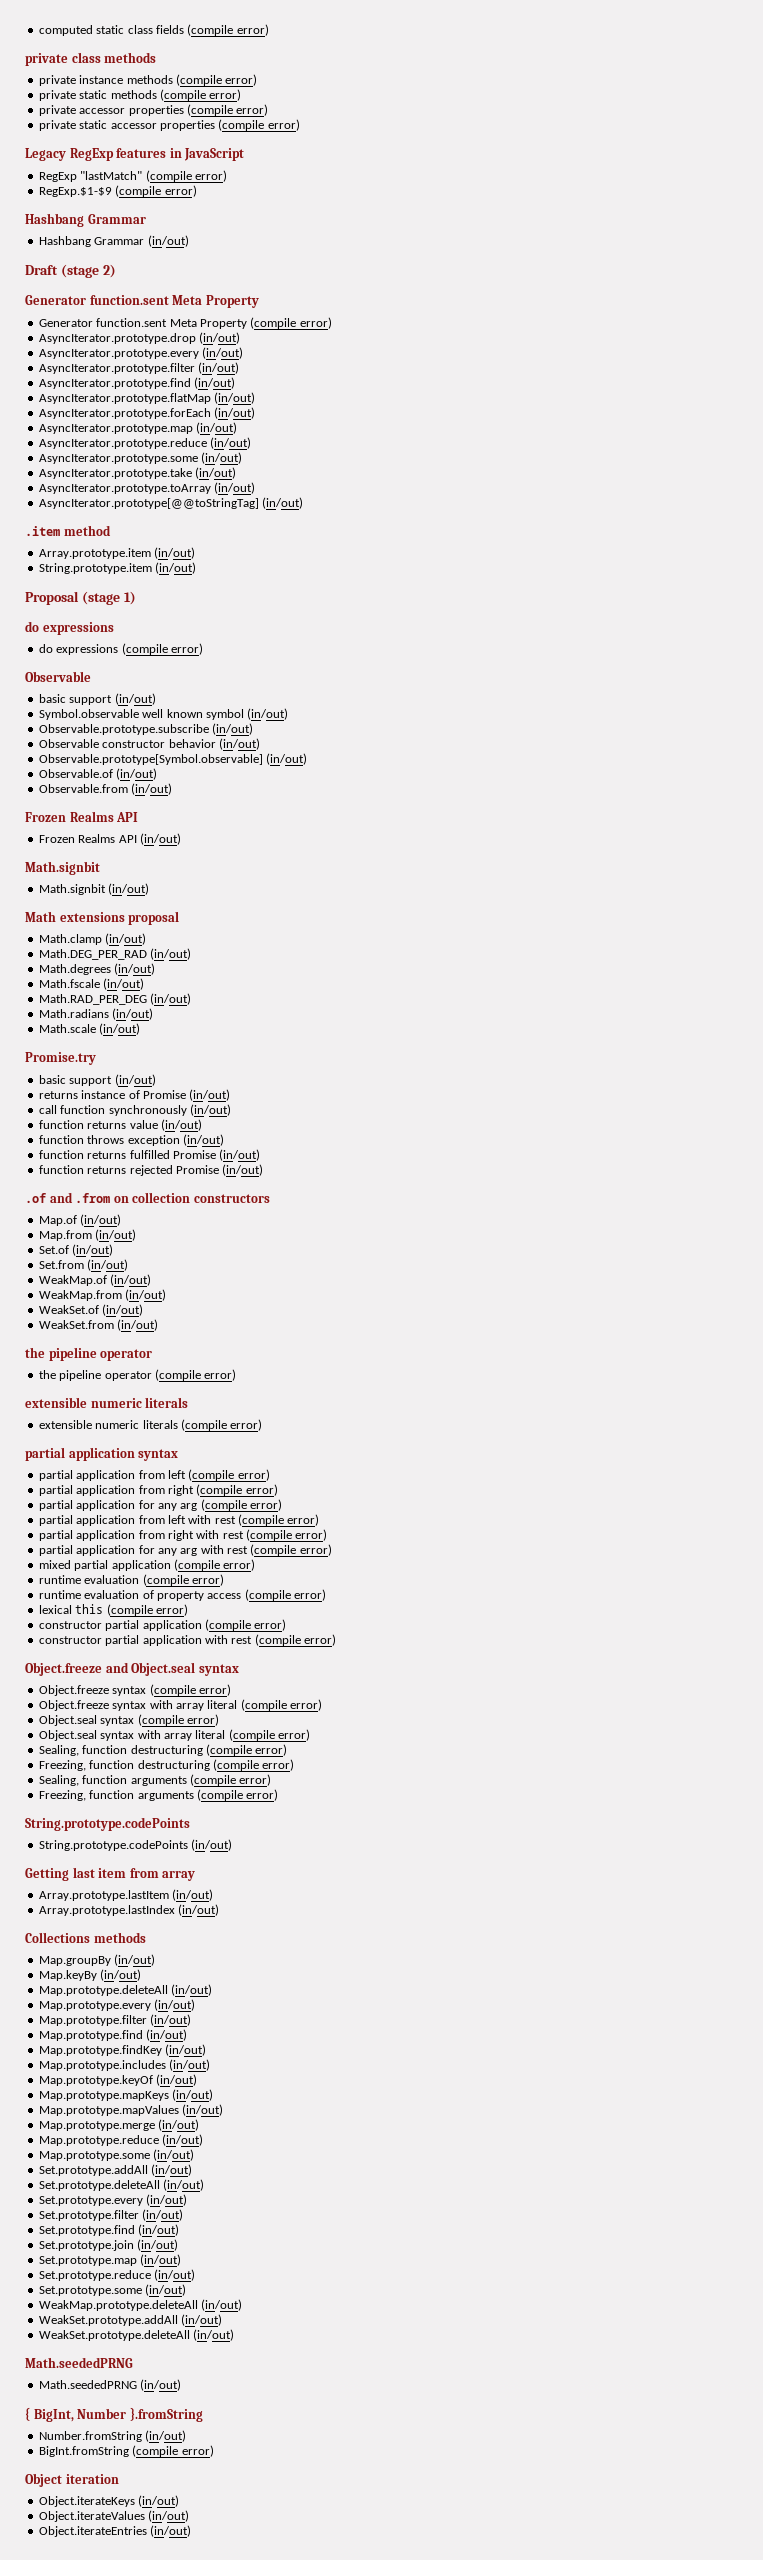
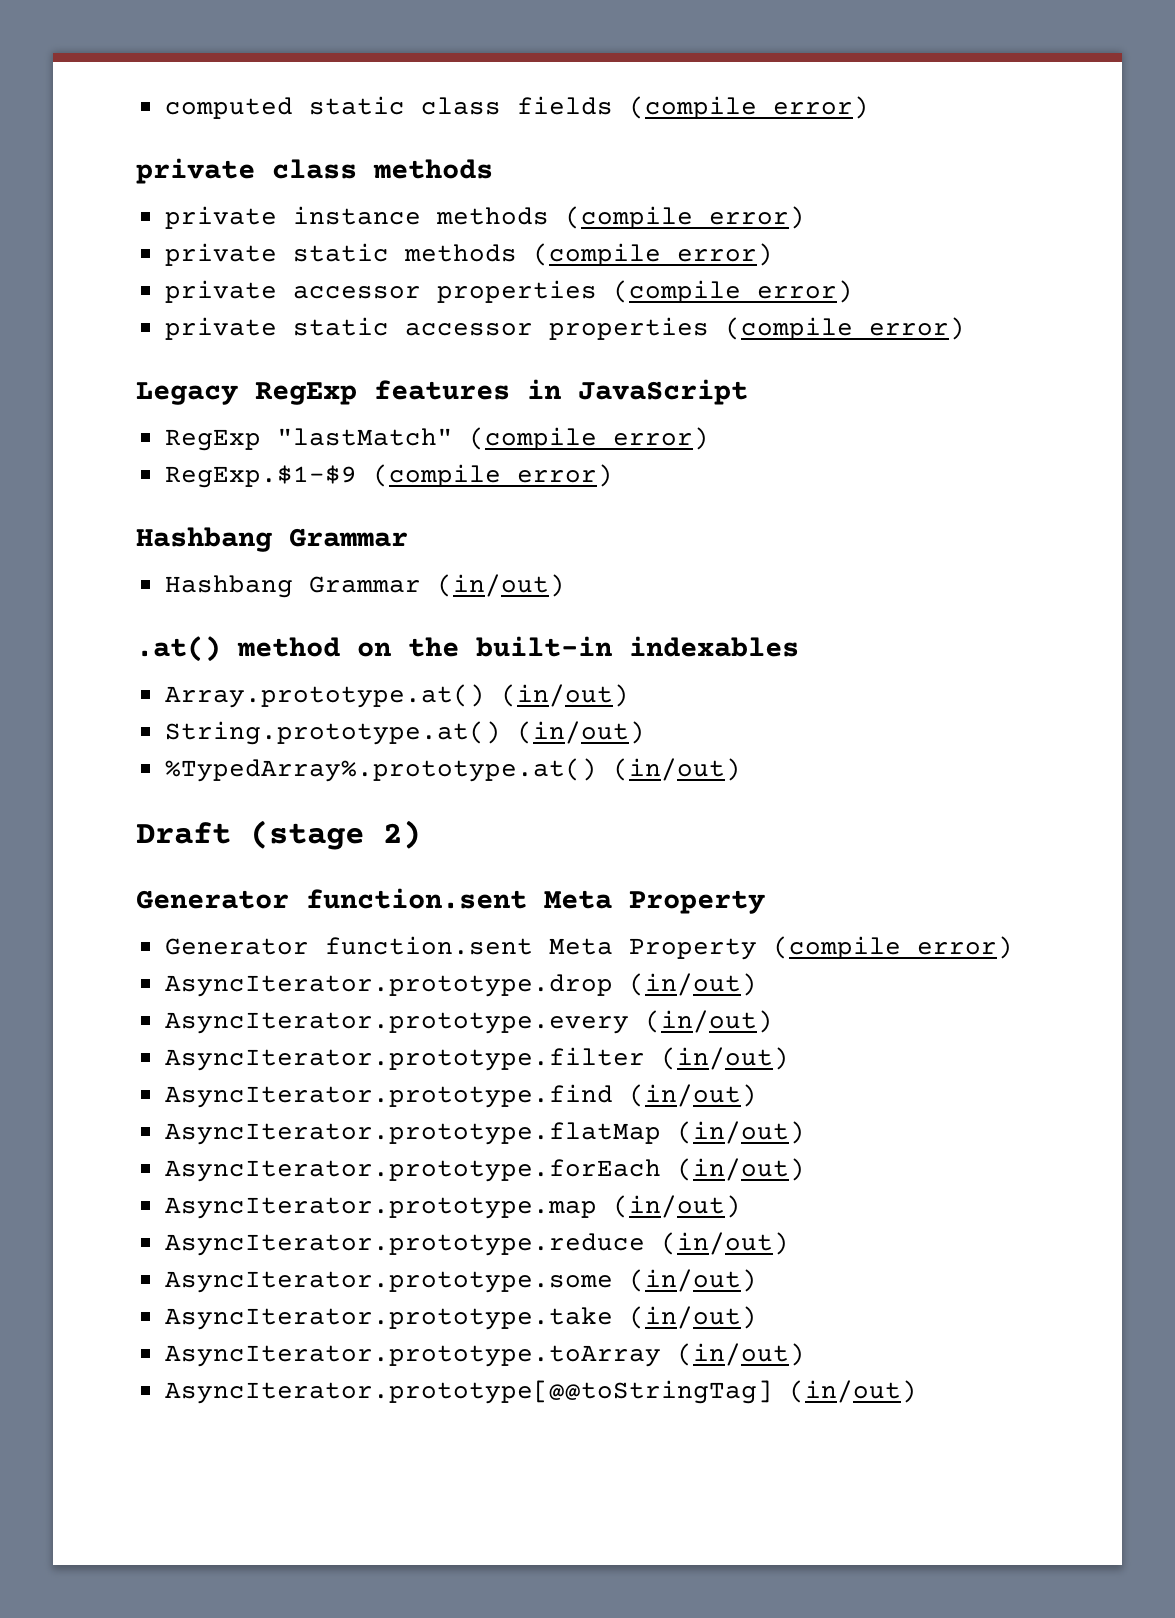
+ .at() method on the built-in indexables
+ Array.prototype.at() (in/out)
+ String.prototype.at() (in/out)
+ %TypedArray%.prototype.at() (in/out)
- .item method
- Array.prototype.item (in/out)
- String.prototype.item (in/out)
- Proposal (stage 1)
- do expressions
- do expressions (compile error)
- Observable
- basic support (in/out)
- Symbol.observable well known symbol (in/out)
- Observable.prototype.subscribe (in/out)
- Observable constructor behavior (in/out)
- Observable.prototype[Symbol.observable] (in/out)
- Observable.of (in/out)
- Observable.from (in/out)
- Frozen Realms API
- Frozen Realms API (in/out)
- Math.signbit
- Math.signbit (in/out)
- Math extensions proposal
- Math.clamp (in/out)
- Math.DEG_PER_RAD (in/out)
- Math.degrees (in/out)
- Math.fscale (in/out)
- Math.RAD_PER_DEG (in/out)
- Math.radians (in/out)
- Math.scale (in/out)
- Promise.try
- basic support (in/out)
- returns instance of Promise (in/out)
- call function synchronously (in/out)
- function returns value (in/out)
- function throws exception (in/out)
- function returns fulfilled Promise (in/out)
- function returns rejected Promise (in/out)
- .of and .from on collection constructors
- Map.of (in/out)
- Map.from (in/out)
- Set.of (in/out)
- Set.from (in/out)
- WeakMap.of (in/out)
- WeakMap.from (in/out)
- WeakSet.of (in/out)
- WeakSet.from (in/out)
- the pipeline operator
- the pipeline operator (compile error)
- extensible numeric literals
- extensible numeric literals (compile error)
- partial application syntax
- partial application from left (compile error)
- partial application from right (compile error)
- partial application for any arg (compile error)
- partial application from left with rest (compile error)
- partial application from right with rest (compile error)
- partial application for any arg with rest (compile error)
- mixed partial application (compile error)
- runtime evaluation (compile error)
- runtime evaluation of property access (compile error)
- lexical this (compile error)
- constructor partial application (compile error)
- constructor partial application with rest (compile error)
- Object.freeze and Object.seal syntax
- Object.freeze syntax (compile error)
- Object.freeze syntax with array literal (compile error)
- Object.seal syntax (compile error)
- Object.seal syntax with array literal (compile error)
- Sealing, function destructuring (compile error)
- Freezing, function destructuring (compile error)
- Sealing, function arguments (compile error)
- Freezing, function arguments (compile error)
- String.prototype.codePoints
- String.prototype.codePoints (in/out)
- Getting last item from array
- Array.prototype.lastItem (in/out)
- Array.prototype.lastIndex (in/out)
- Collections methods
- Map.groupBy (in/out)
- Map.keyBy (in/out)
- Map.prototype.deleteAll (in/out)
- Map.prototype.every (in/out)
- Map.prototype.filter (in/out)
- Map.prototype.find (in/out)
- Map.prototype.findKey (in/out)
- Map.prototype.includes (in/out)
- Map.prototype.keyOf (in/out)
- Map.prototype.mapKeys (in/out)
- Map.prototype.mapValues (in/out)
- Map.prototype.merge (in/out)
- Map.prototype.reduce (in/out)
- Map.prototype.some (in/out)
- Set.prototype.addAll (in/out)
- Set.prototype.deleteAll (in/out)
- Set.prototype.every (in/out)
- Set.prototype.filter (in/out)
- Set.prototype.find (in/out)
- Set.prototype.join (in/out)
- Set.prototype.map (in/out)
- Set.prototype.reduce (in/out)
- Set.prototype.some (in/out)
- WeakMap.prototype.deleteAll (in/out)
- WeakSet.prototype.addAll (in/out)
- WeakSet.prototype.deleteAll (in/out)
- Math.seededPRNG
- Math.seededPRNG (in/out)
- { BigInt, Number }.fromString
- Number.fromString (in/out)
- BigInt.fromString (compile error)
- Object iteration
- Object.iterateKeys (in/out)
- Object.iterateValues (in/out)
- Object.iterateEntries (in/out)

